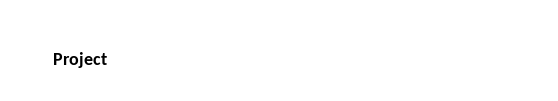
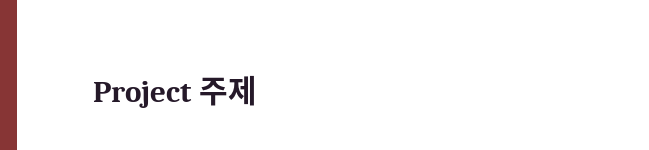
- Project
+ Project 주제

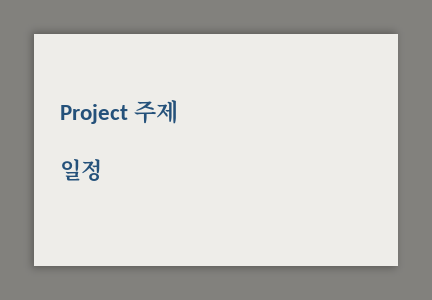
+ 일정

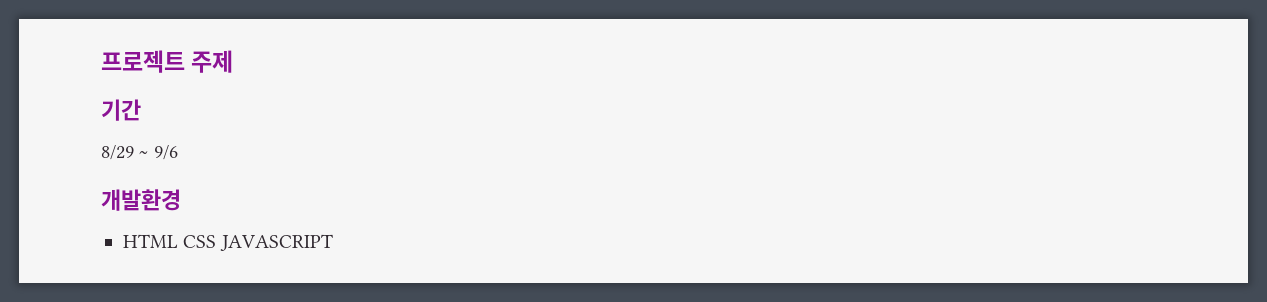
- Project 주제
+ 프로젝트 주제
- 일정
+ 기간
+ 8/29 ~ 9/6
+ 개발환경
+ HTML CSS JAVASCRIPT

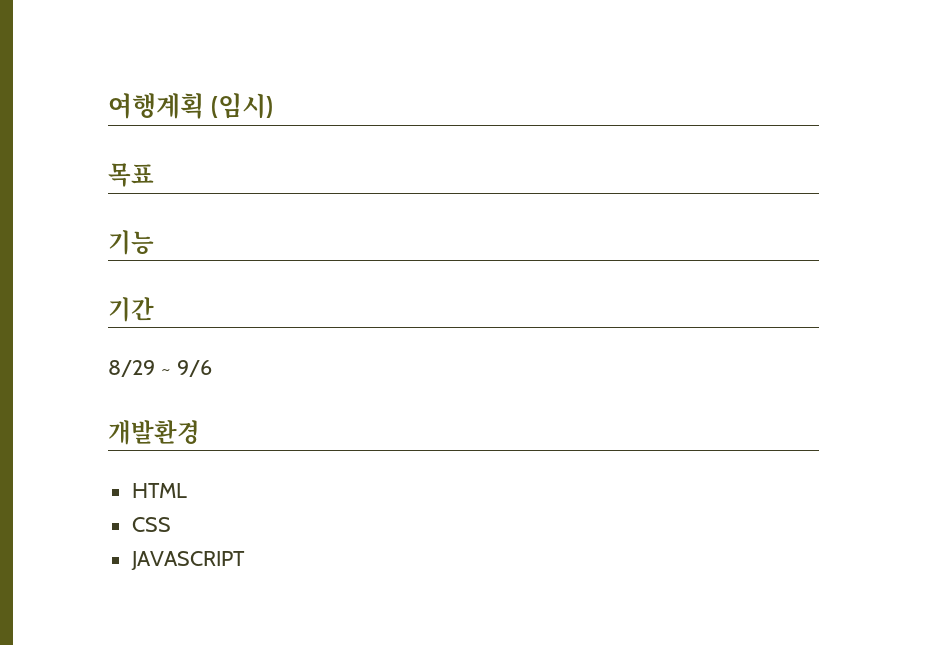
- 프로젝트 주제
+ 여행계획 (임시)
+ 목표
+ 기능
- HTML CSS JAVASCRIPT
+ HTML
+ CSS
+ JAVASCRIPT

